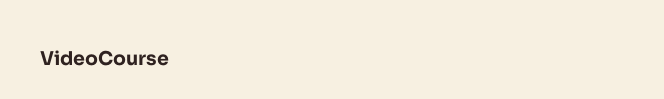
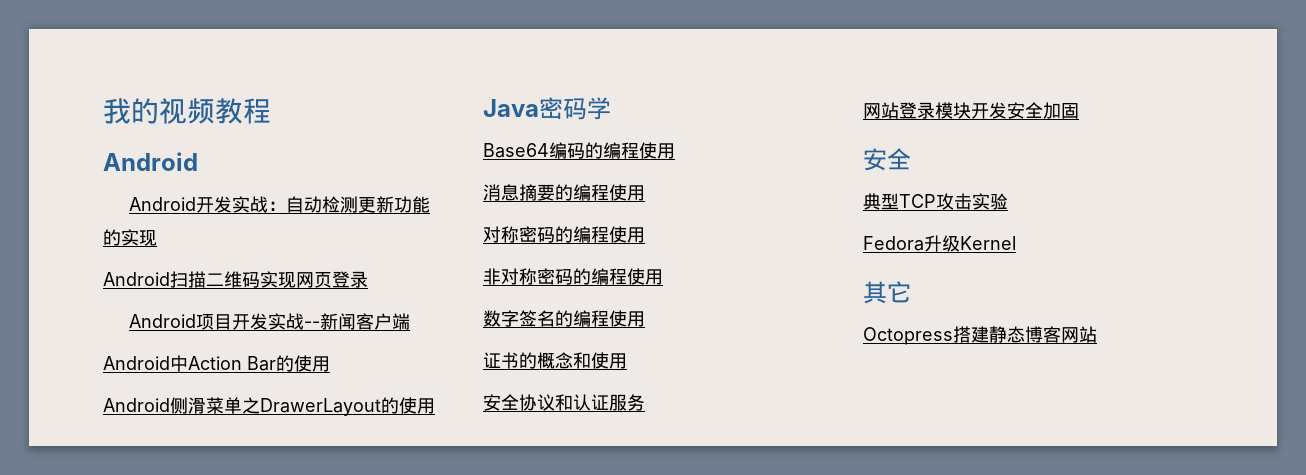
- VideoCourse
+ 我的视频教程
+ Android
+ Android开发实战：自动检测更新功能的实现
+ Android扫描二维码实现网页登录
+ Android项目开发实战--新闻客户端
+ Android中Action Bar的使用
+ Android侧滑菜单之DrawerLayout的使用
+ Java密码学
+ Base64编码的编程使用
+ 消息摘要的编程使用
+ 对称密码的编程使用
+ 非对称密码的编程使用
+ 数字签名的编程使用
+ 证书的概念和使用
+ 安全协议和认证服务
+ 网站登录模块开发安全加固
+ 安全
+ 典型TCP攻击实验
+ Fedora升级Kernel
+ 其它
+ Octopress搭建静态博客网站

